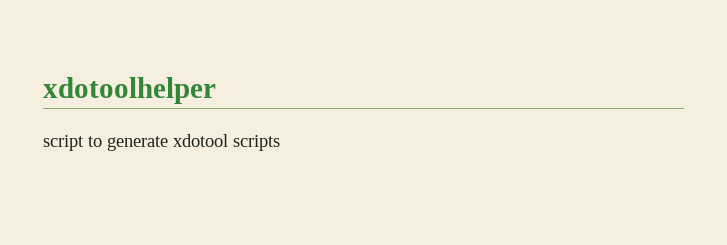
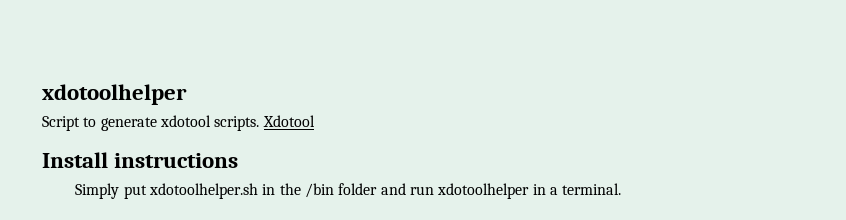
- script to generate xdotool scripts
+ Script to generate xdotool scripts. Xdotool
+ Install instructions
+ Simply put xdotoolhelper.sh in the /bin folder and run xdotoolhelper in a terminal.

